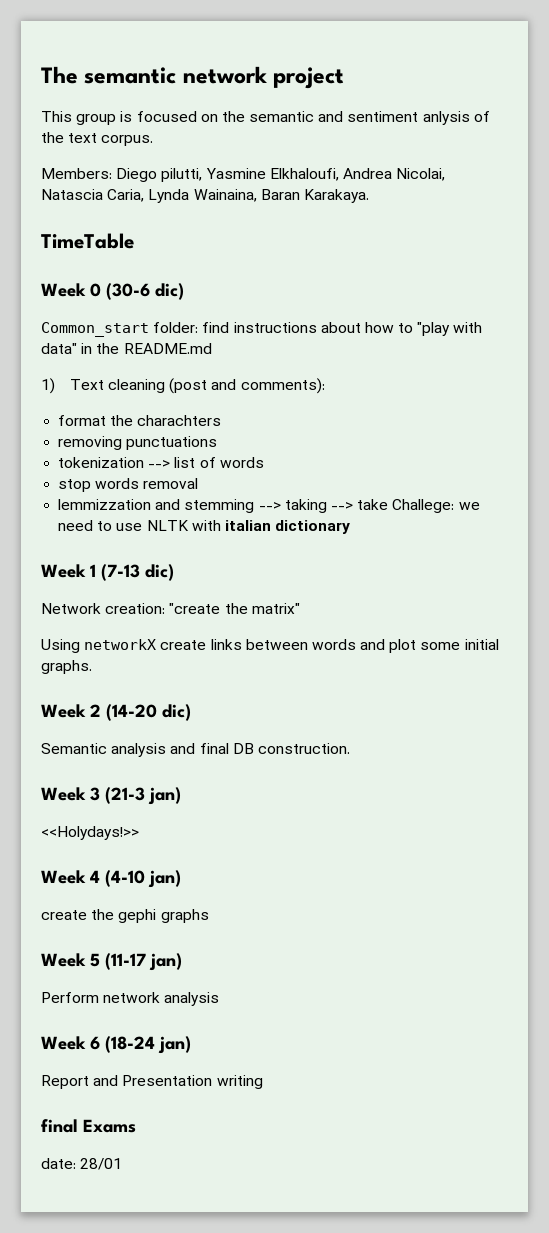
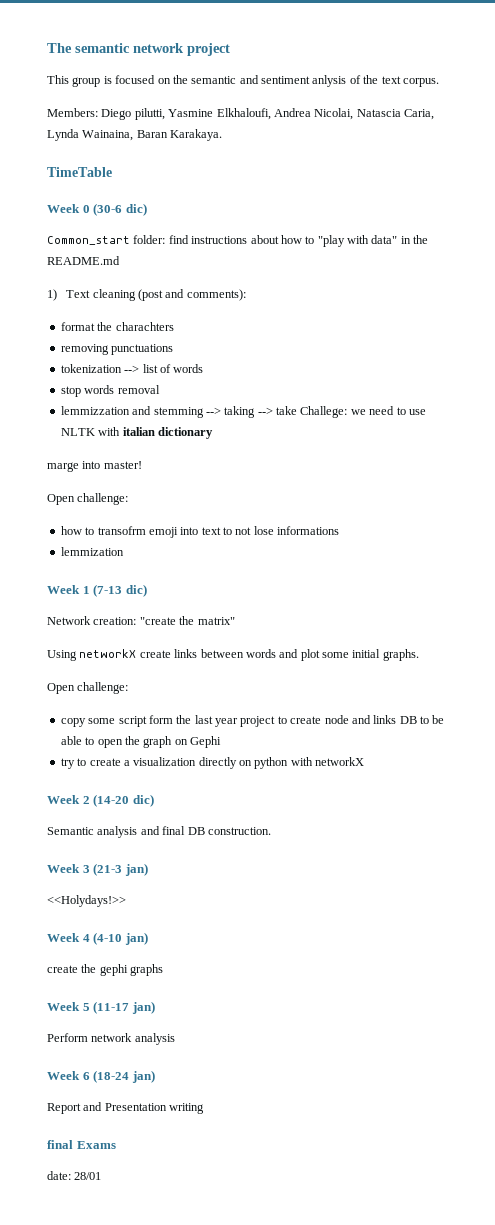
+ marge into master!
+ Open challenge:
+ how to transofrm emoji into text to not lose informations
+ lemmization
  Using networkX create links between words and plot some initial graphs.
+ Open challenge:
+ copy some script form the last year project to create node and links DB to be able to open the graph on Gephi
+ try to create a visualization directly on python with networkX

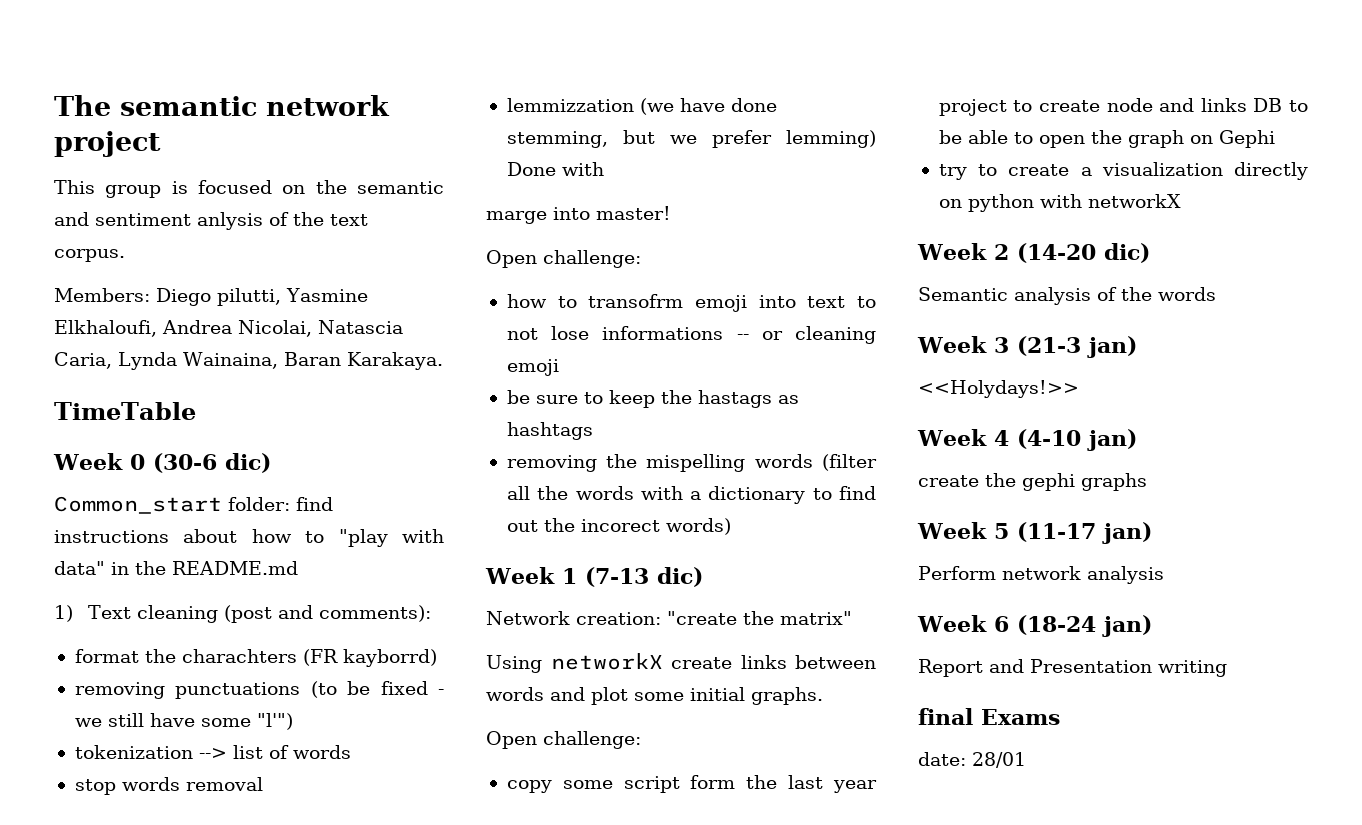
- format the charachters
+ format the charachters (FR kayborrd)
- removing punctuations
+ removing punctuations (to be fixed - we still have some "l'")
- lemmizzation and stemming --> taking --> take Challege: we need to use NLTK with italian dictionary
+ lemmizzation (we have done stemming, but we prefer lemming) Done with
- how to transofrm emoji into text to not lose informations
- lemmization
+ how to transofrm emoji into text to not lose informations -- or cleaning emoji
+ be sure to keep the hastags as hashtags
+ removing the mispelling words (filter all the words with a dictionary to find out the incorect words)
- Semantic analysis and final DB construction.
+ Semantic analysis of the words

